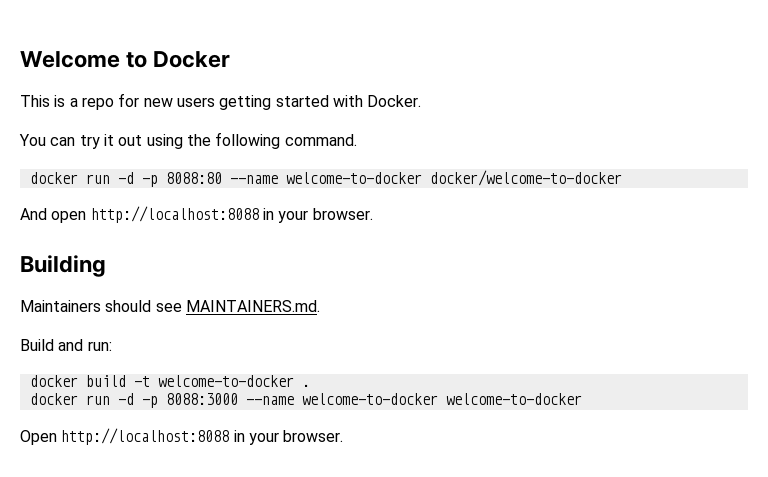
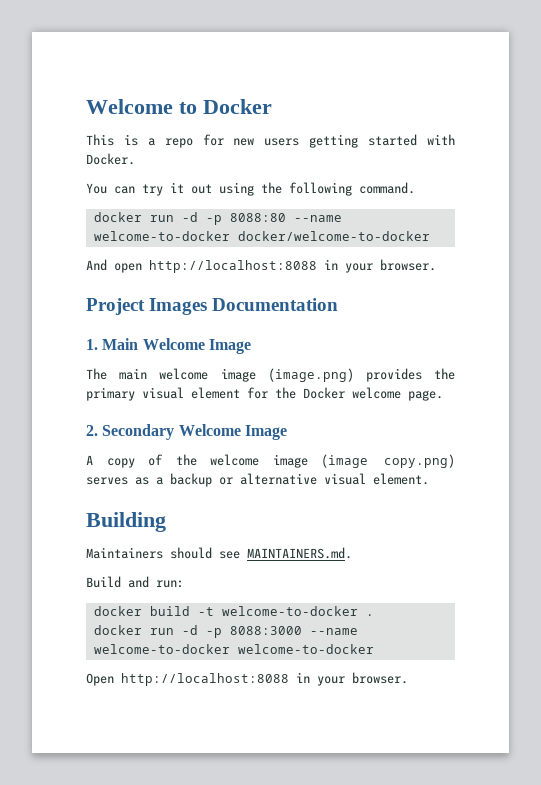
+ Project Images Documentation
+ 1. Main Welcome Image
+ The main welcome image (image.png) provides the primary visual element for the Docker welcome page.
+ 2. Secondary Welcome Image
+ A copy of the welcome image (image copy.png) serves as a backup or alternative visual element.

